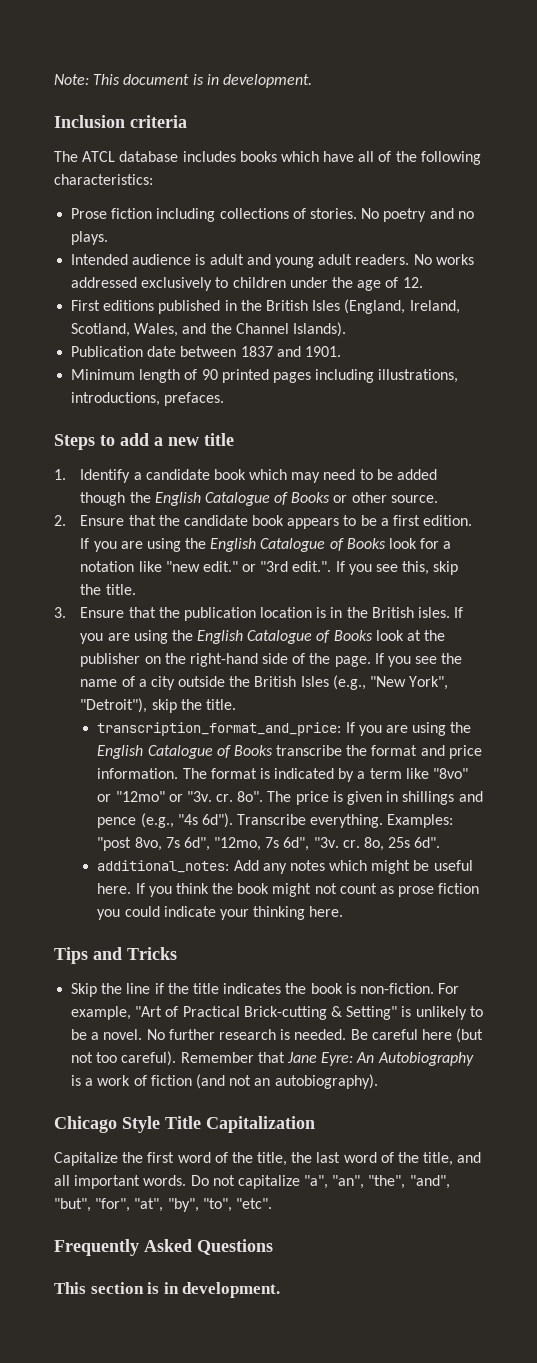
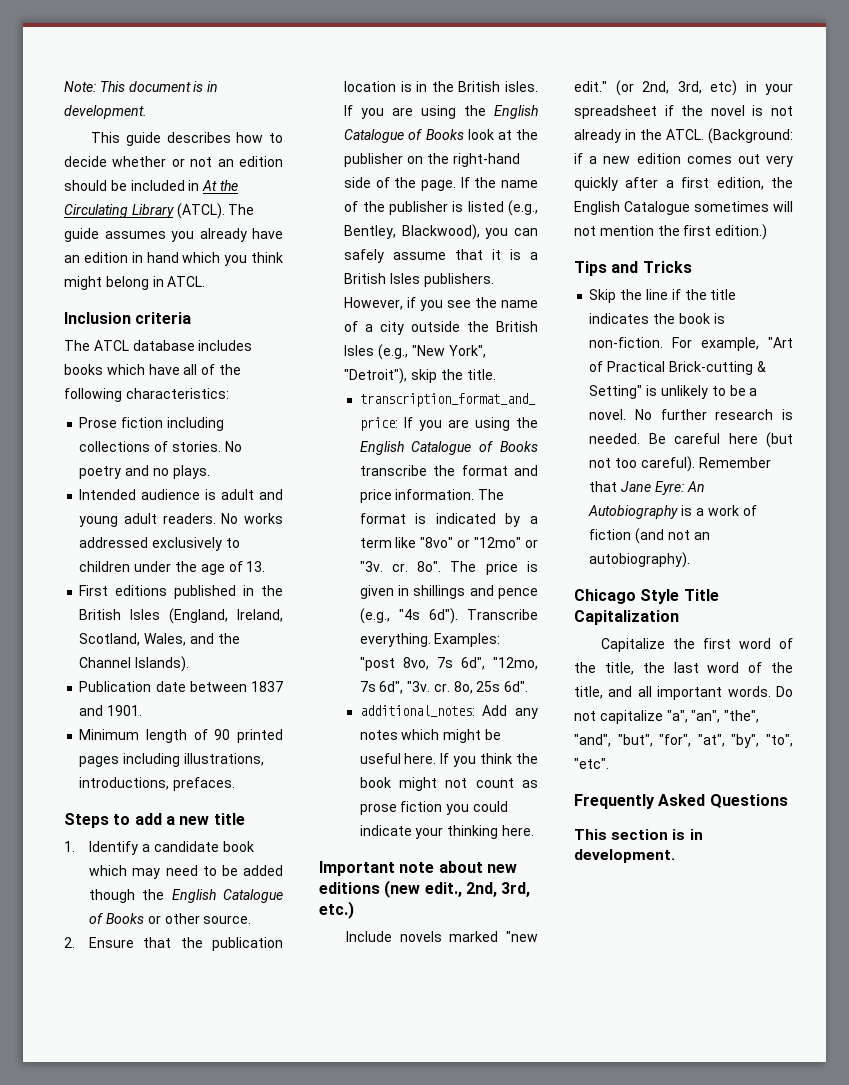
+ This guide describes how to decide whether or not an edition should be included in At the Circulating Library (ATCL). The guide assumes you already have an edition in hand which you think might belong in ATCL.
- No works addressed exclusively to children under the age of 12.
+ No works addressed exclusively to children under the age of 13.
- 2. Ensure that the candidate book appears to be a first edition. If you are using the English Catalogue of Books look for a notation like "new edit." or "3rd edit.". If you see this, skip the title.
- 3. Ensure that the publication location is in the British isles.
+ 2. Ensure that the publication location is in the British isles.
- If you see the name of a city outside the British Isles (e.g., "New York", "Detroit"), skip the title.
+ If the name of the publisher is listed (e.g., Bentley, Blackwood), you can safely assume that it is a British Isles publishers. However, if you see the name of a city outside the British Isles (e.g., "New York", "Detroit"), skip the title.
+ Important note about new editions (new edit., 2nd, 3rd, etc.)
+ Include novels marked "new edit." (or 2nd, 3rd, etc) in your spreadsheet if the novel is not already in the ATCL. (Background: if a new edition comes out very quickly after a first edition, the English Catalogue sometimes will not mention the first edition.)

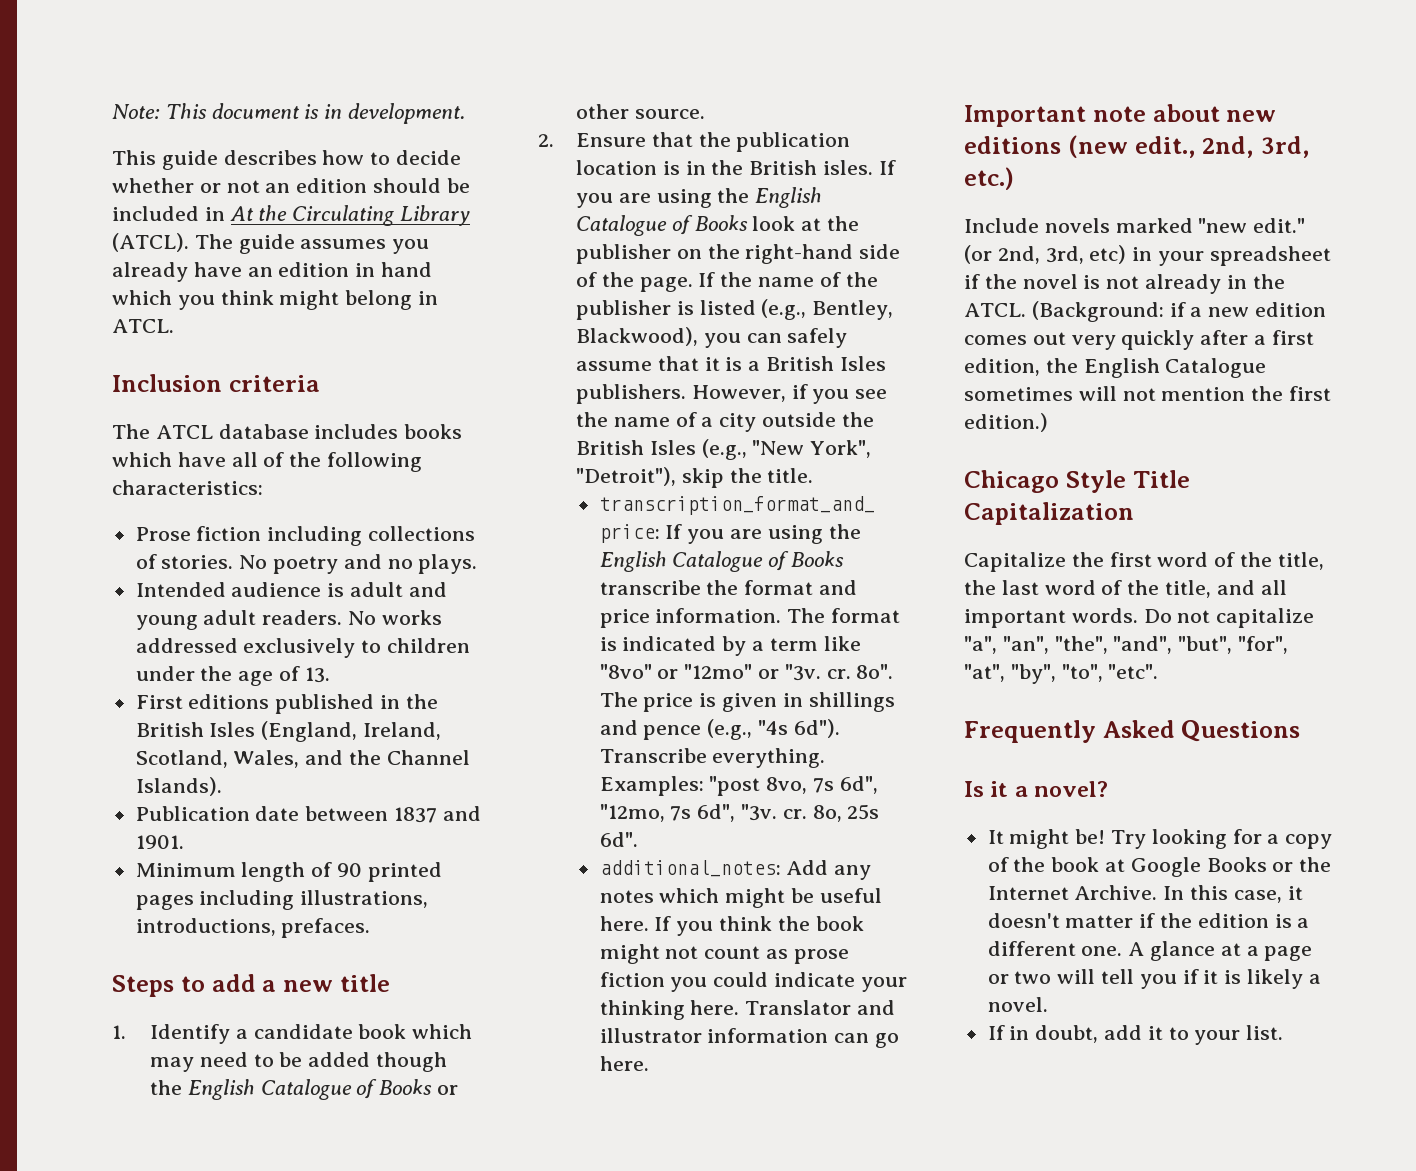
+ Translator and illustrator information can go here.
- Tips and Tricks
- Skip the line if the title indicates the book is non-fiction. For example, "Art of Practical Brick-cutting & Setting" is unlikely to be a novel. No further research is needed. Be careful here (but not too careful). Remember that Jane Eyre: An Autobiography is a work of fiction (and not an autobiography).
- This section is in development.
+ Is it a novel?
+ It might be! Try looking for a copy of the book at Google Books or the Internet Archive. In this case, it doesn't matter if the edition is a different one. A glance at a page or two will tell you if it is likely a novel.
+ If in doubt, add it to your list.

